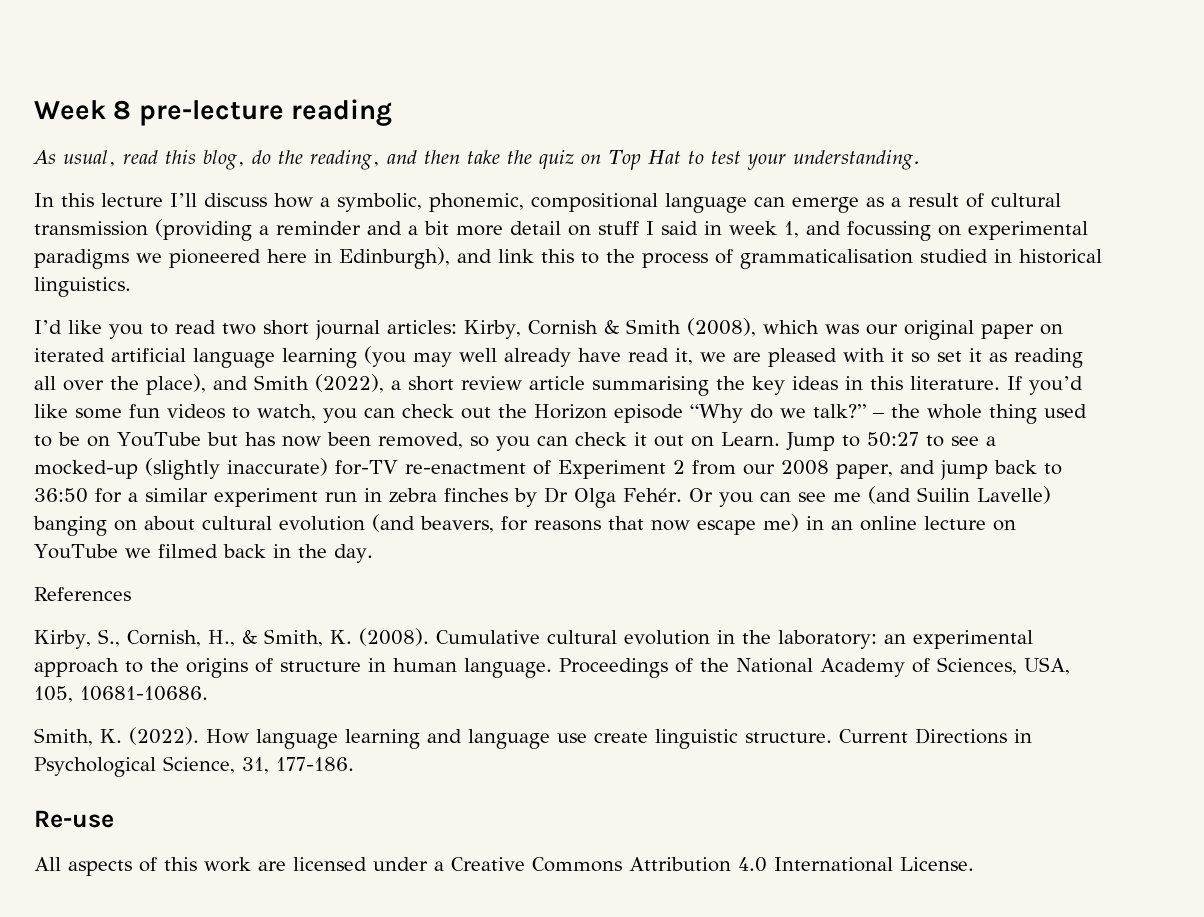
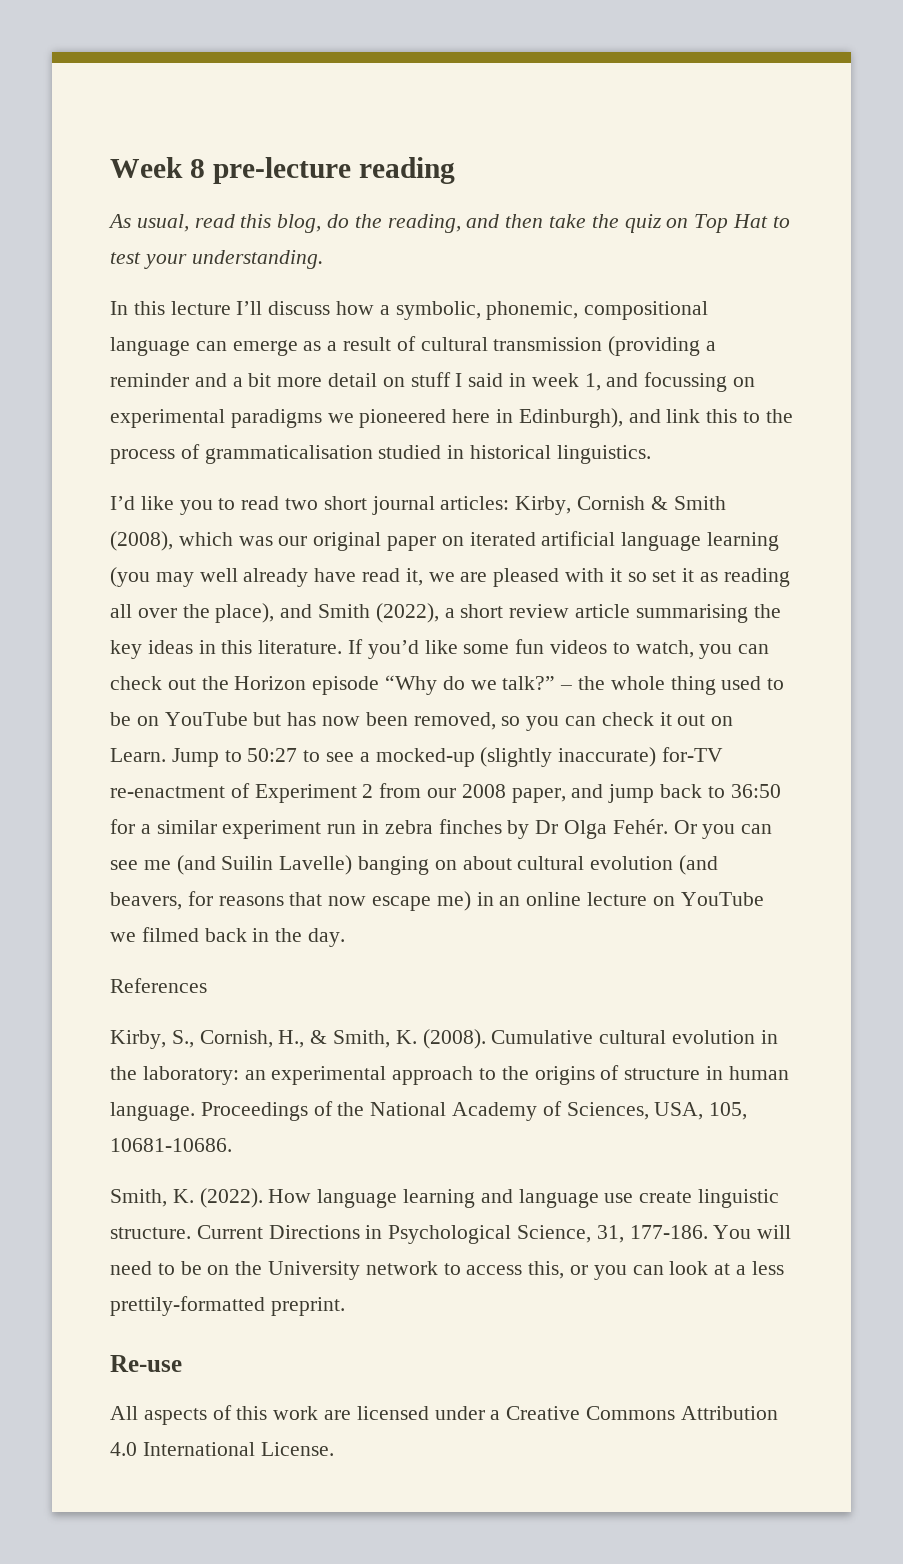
+ You will need to be on the University network to access this, or you can look at a less prettily-formatted preprint.

